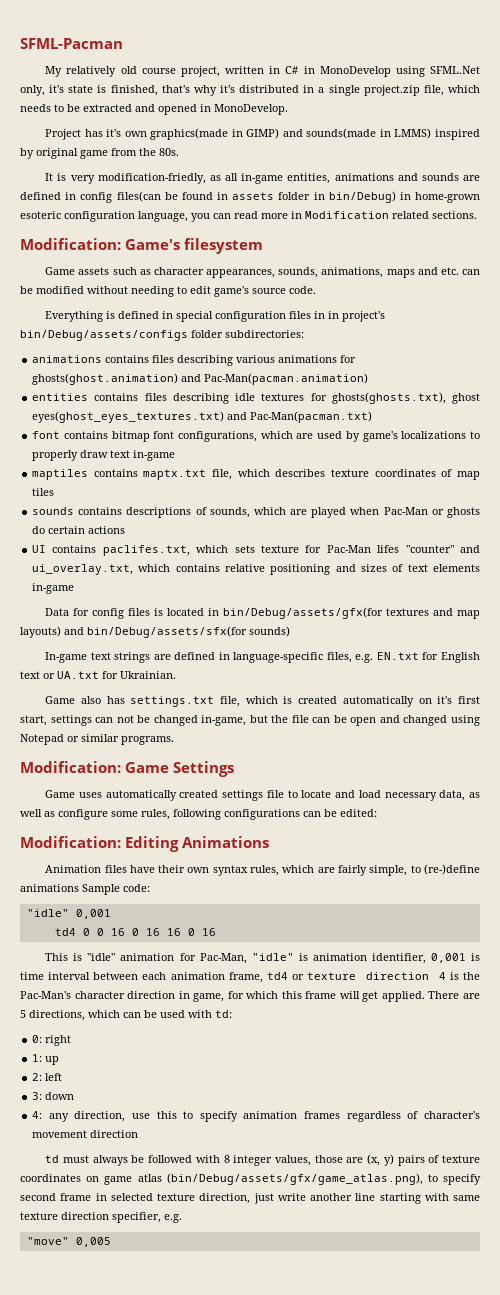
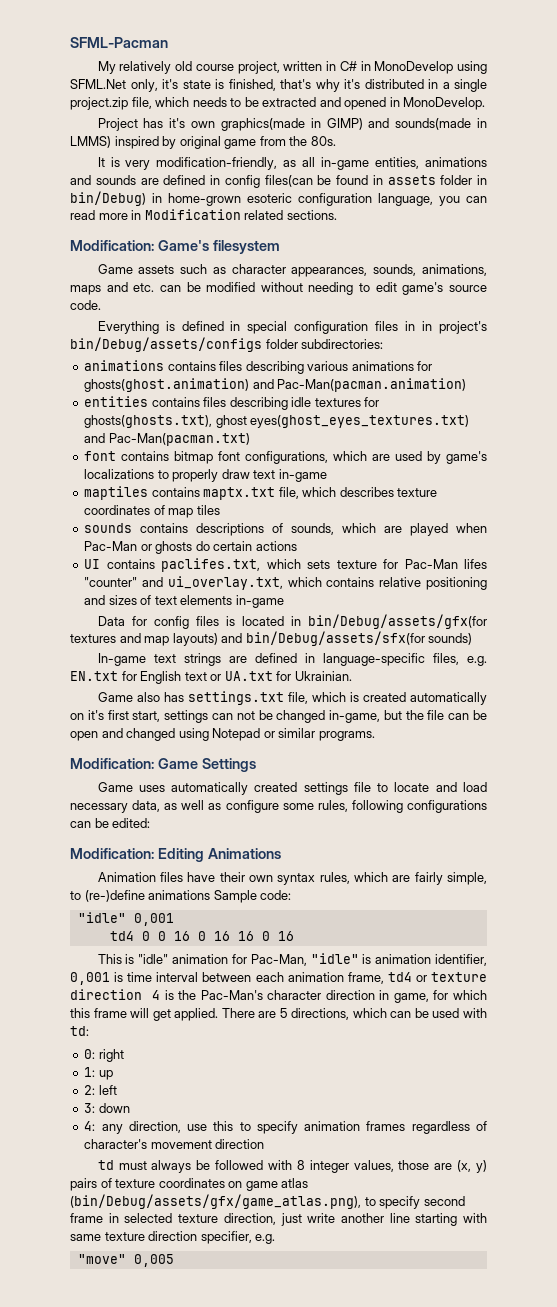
- It is very modification-friedly, as all in-game entities, animations and sounds are defined in config files(can be found in assets folder in bin/Debug) in home-grown esoteric configuration language, you can read more in Modification related sections.
+ It is very modification-friendly, as all in-game entities, animations and sounds are defined in config files(can be found in assets folder in bin/Debug) in home-grown esoteric configuration language, you can read more in Modification related sections.

